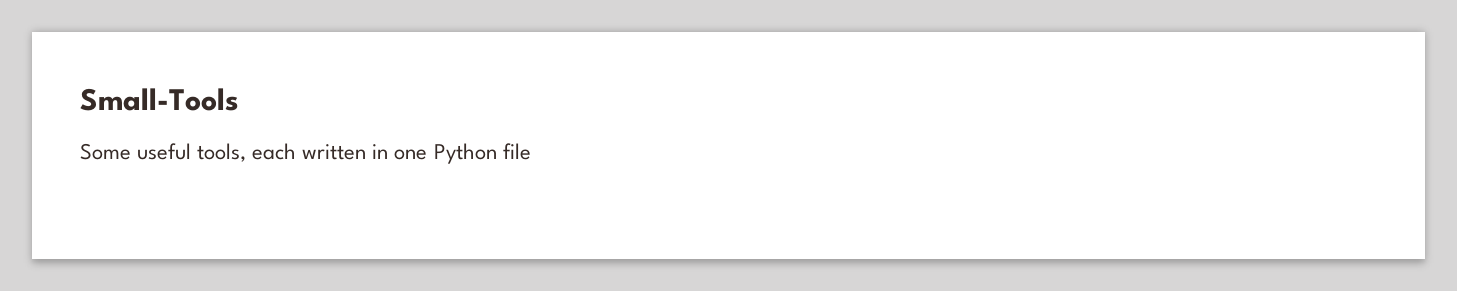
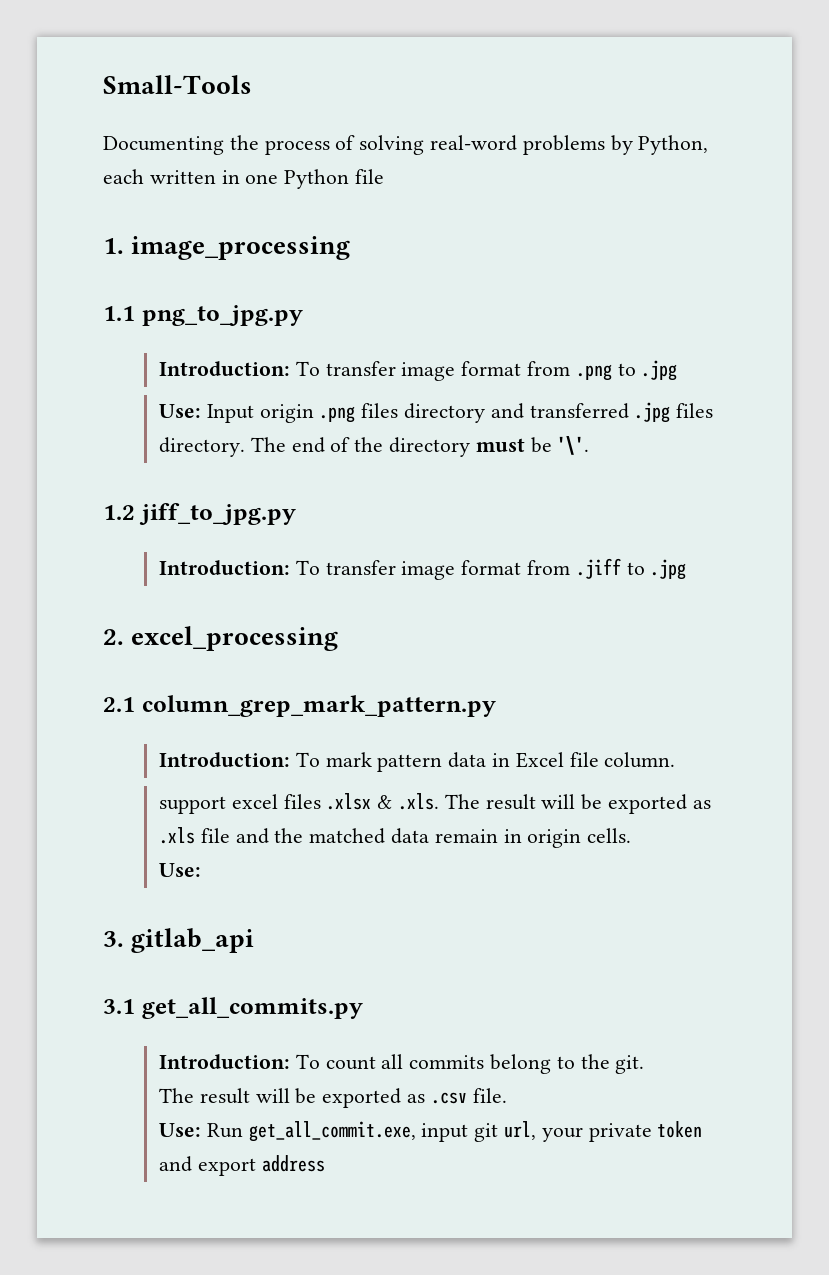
- Some useful tools, each written in one Python file
+ Documenting the process of solving real-word problems by Python, each written in one Python file
+ 1. image_processing
+ 1.1 png_to_jpg.py
+ Introduction: To transfer image format from .png to .jpg
+ Use: Input origin .png files directory and transferred .jpg files directory. The end of the directory must be '\'.
+ 1.2 jiff_to_jpg.py
+ Introduction: To transfer image format from .jiff to .jpg
+ 2. excel_processing
+ 2.1 column_grep_mark_pattern.py
+ Introduction: To mark pattern data in Excel file column.
+ support excel files .xlsx & .xls. The result will be exported as .xls file and the matched data remain in origin cells.
+ Use:
+ 3. gitlab_api
+ 3.1 get_all_commits.py
+ Introduction: To count all commits belong to the git.
+ The result will be exported as .csv file.
+ Use: Run get_all_commit.exe, input git url, your private token and export address

